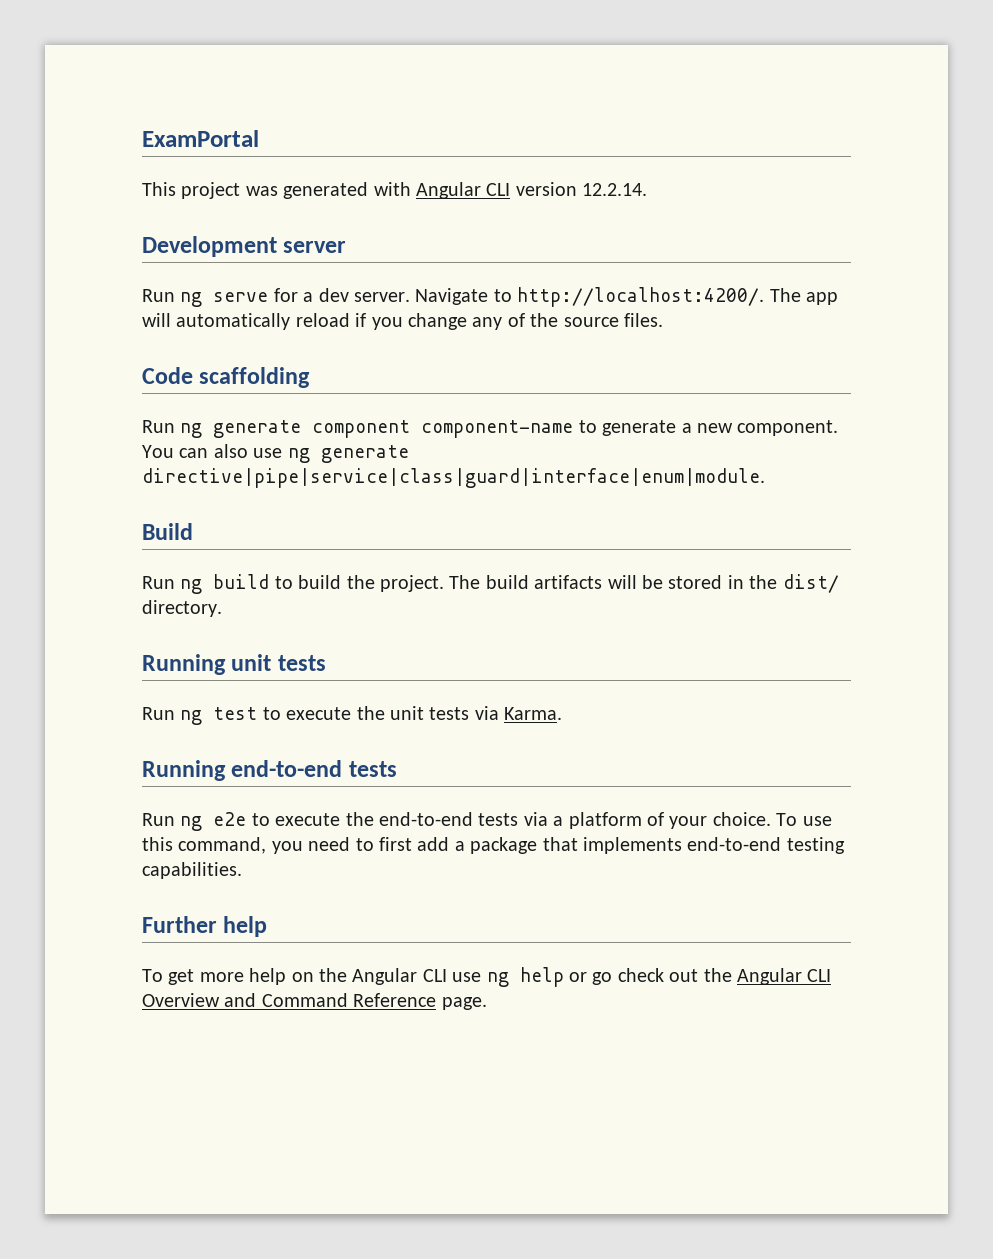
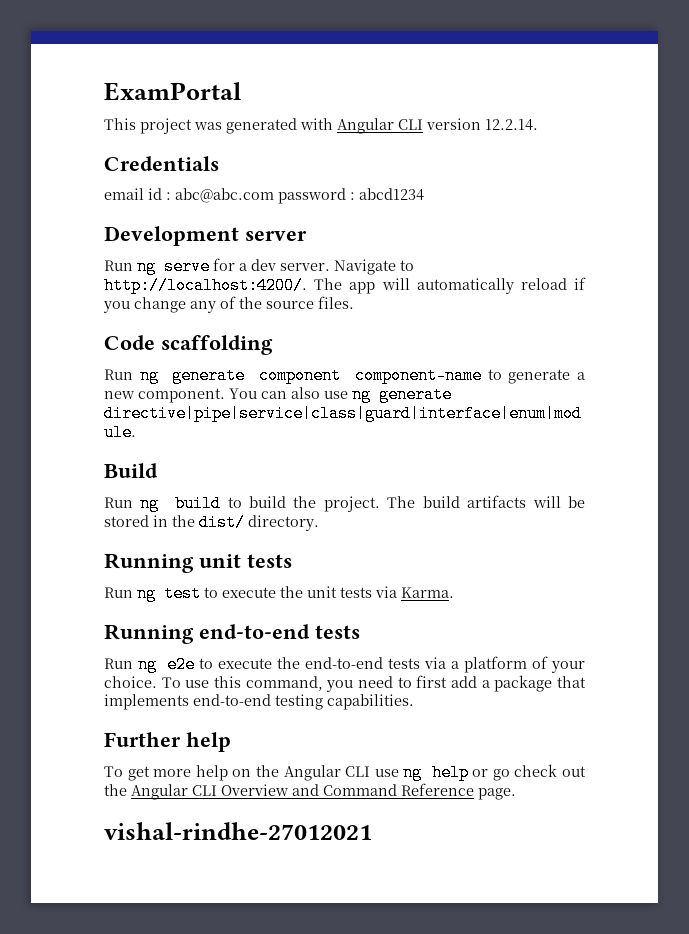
+ Credentials
+ email id : abc@abc.com password : abcd1234
+ vishal-rindhe-27012021

